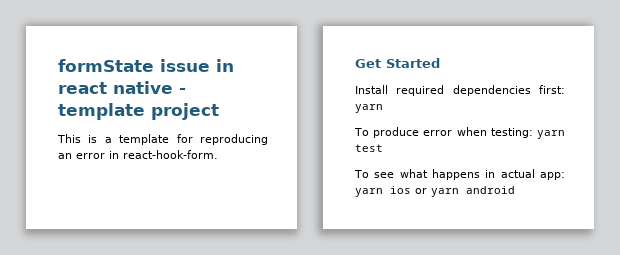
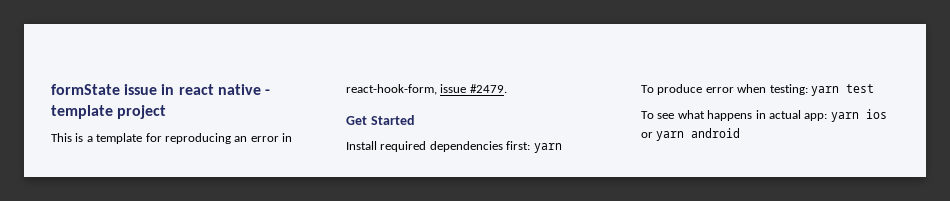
- This is a template for reproducing an error in react-hook-form.
+ This is a template for reproducing an error in react-hook-form, issue #2479.

